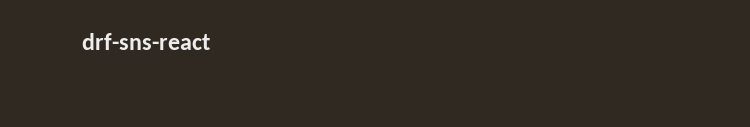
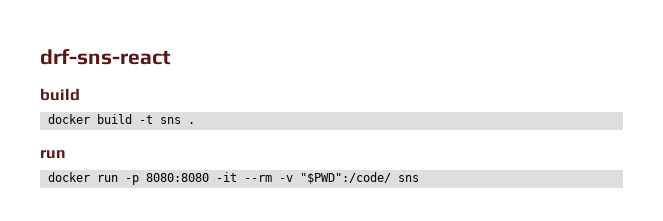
  drf-sns-react
+ build
+ docker build -t sns .
+ run
+ docker run -p 8080:8080 -it --rm -v "$PWD":/code/ sns

